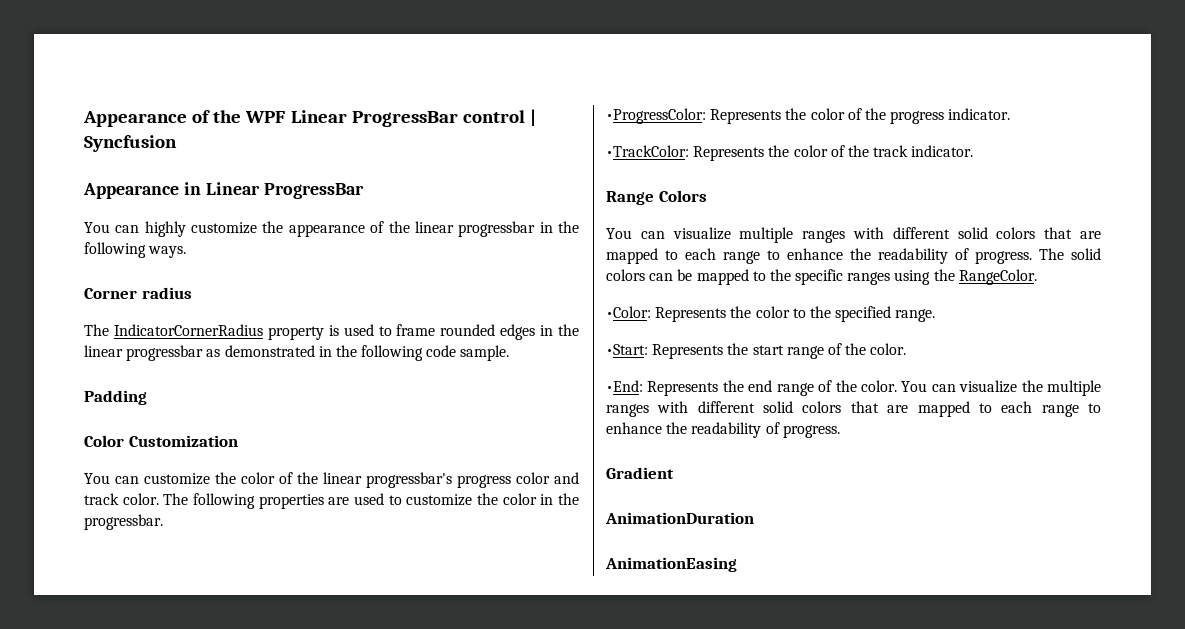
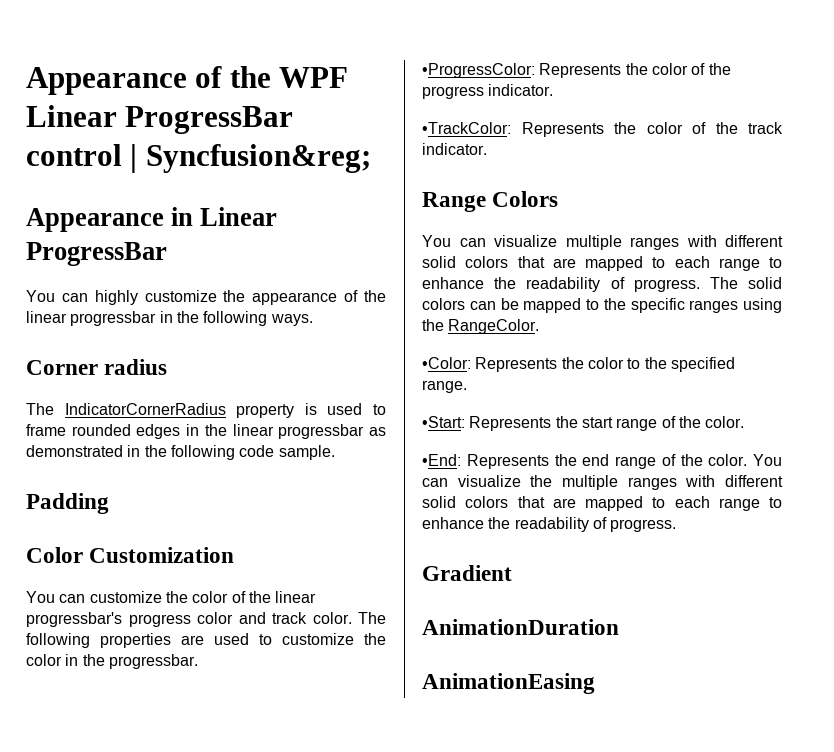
- Appearance of the WPF Linear ProgressBar control | Syncfusion
+ Appearance of the WPF Linear ProgressBar control | Syncfusion&reg;

